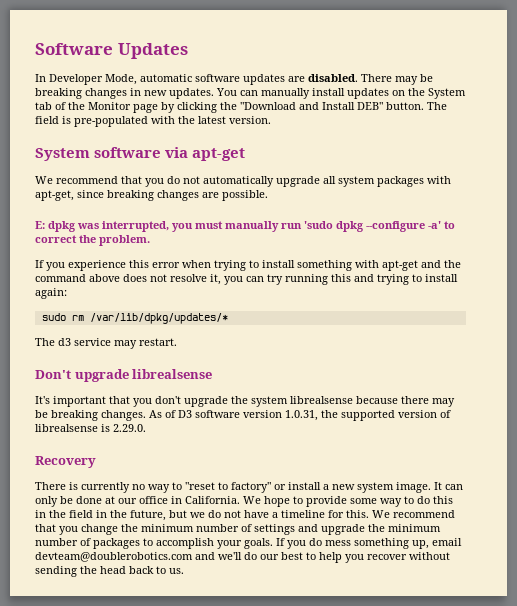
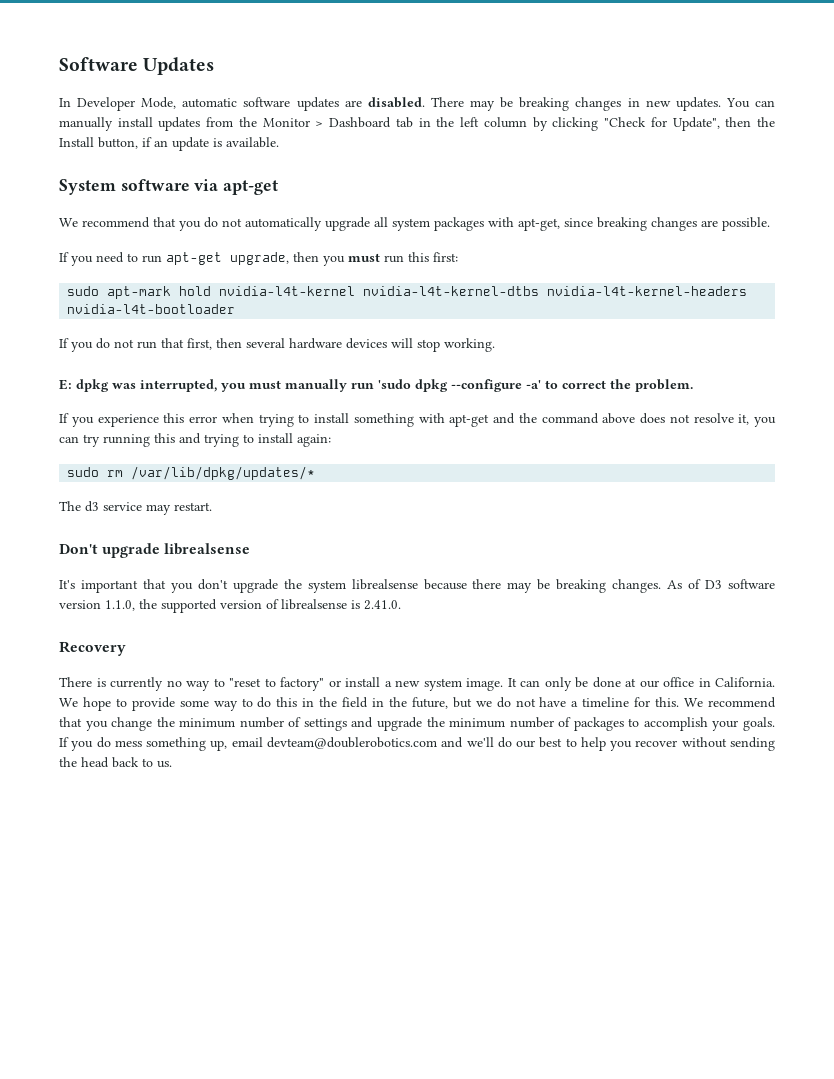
- You can manually install updates on the System tab of the Monitor page by clicking the "Download and Install DEB" button. The field is pre-populated with the latest version.
+ You can manually install updates from the Monitor > Dashboard tab in the left column by clicking "Check for Update", then the Install button, if an update is available.
+ If you need to run apt-get upgrade, then you must run this first:
+ sudo apt-mark hold nvidia-l4t-kernel nvidia-l4t-kernel-dtbs nvidia-l4t-kernel-headers nvidia-l4t-bootloader
+ If you do not run that first, then several hardware devices will stop working.
- As of D3 software version 1.0.31, the supported version of librealsense is 2.29.0.
+ As of D3 software version 1.1.0, the supported version of librealsense is 2.41.0.

